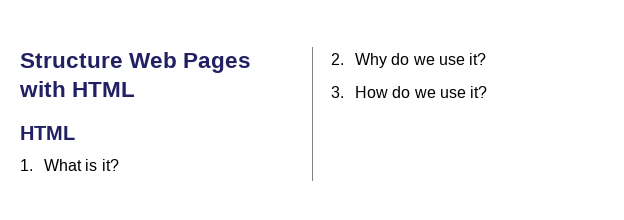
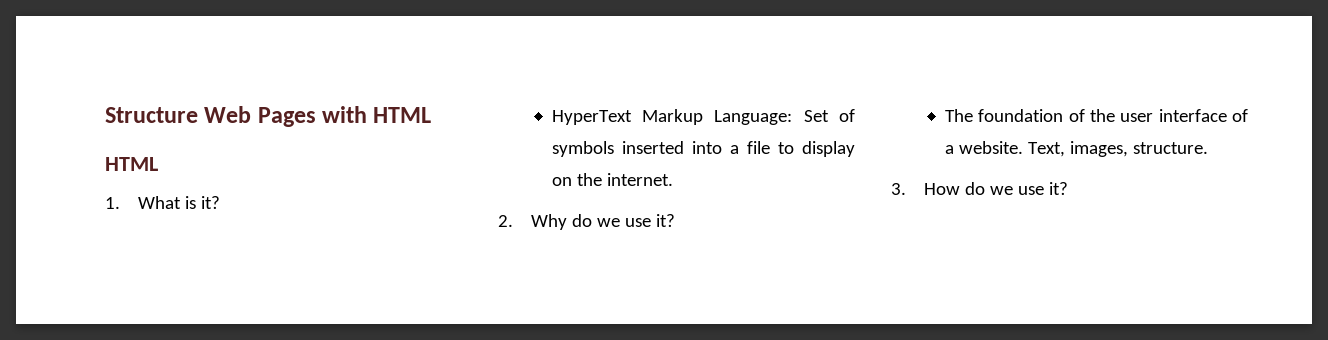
+ HyperText Markup Language: Set of symbols inserted into a file to display on the internet.
+ The foundation of the user interface of a website. Text, images, structure.

